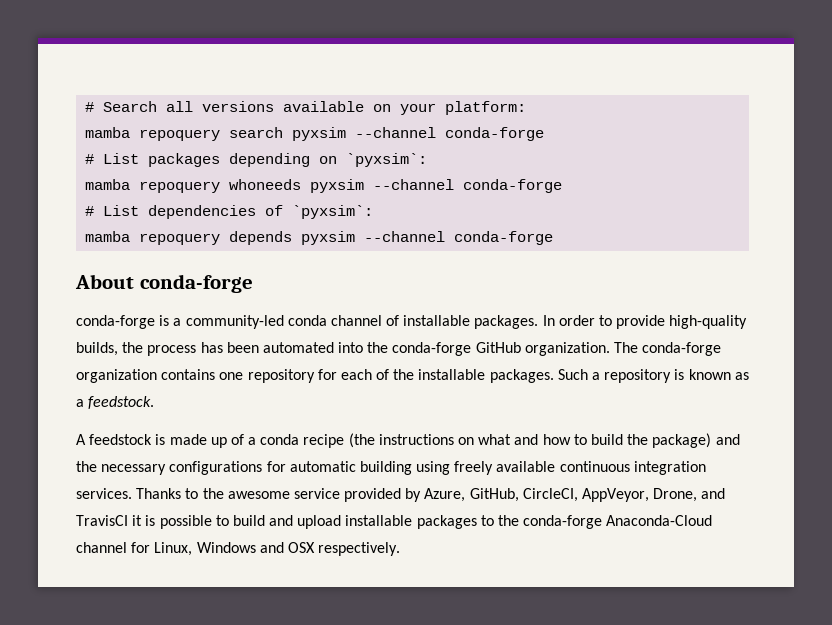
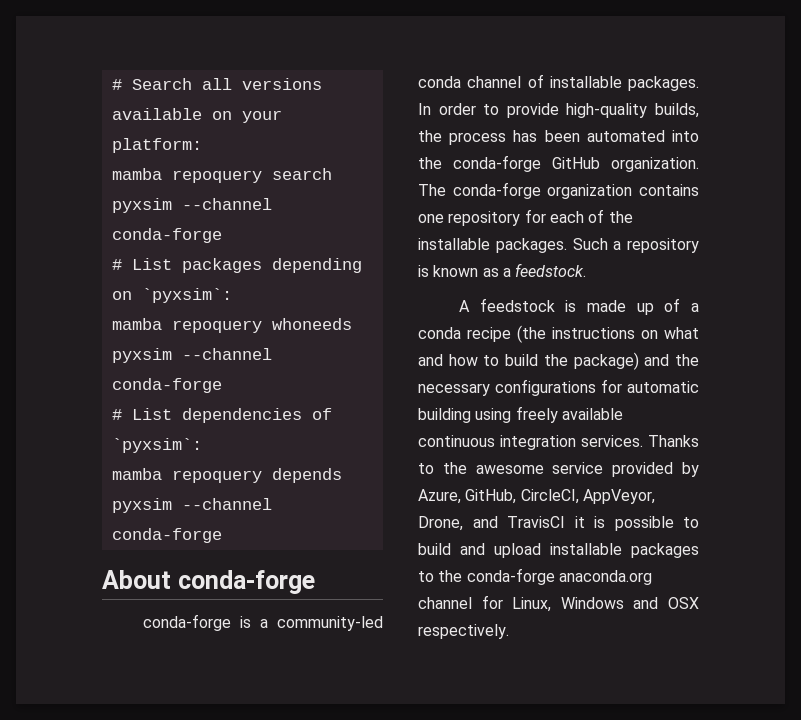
- Thanks to the awesome service provided by Azure, GitHub, CircleCI, AppVeyor, Drone, and TravisCI it is possible to build and upload installable packages to the conda-forge Anaconda-Cloud channel for Linux, Windows and OSX respectively.
+ Thanks to the awesome service provided by Azure, GitHub, CircleCI, AppVeyor, Drone, and TravisCI it is possible to build and upload installable packages to the conda-forge anaconda.org channel for Linux, Windows and OSX respectively.

